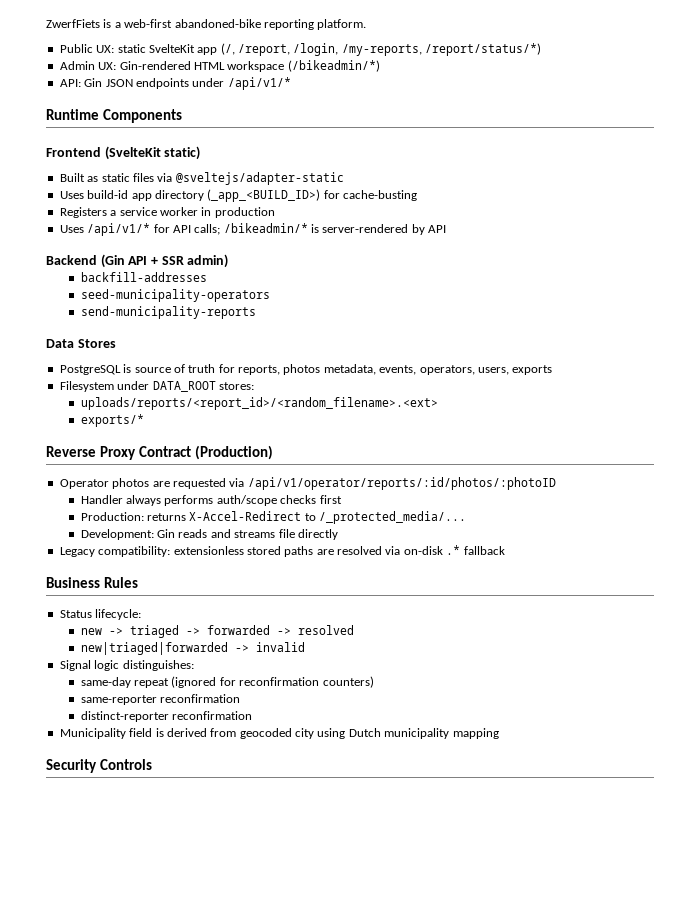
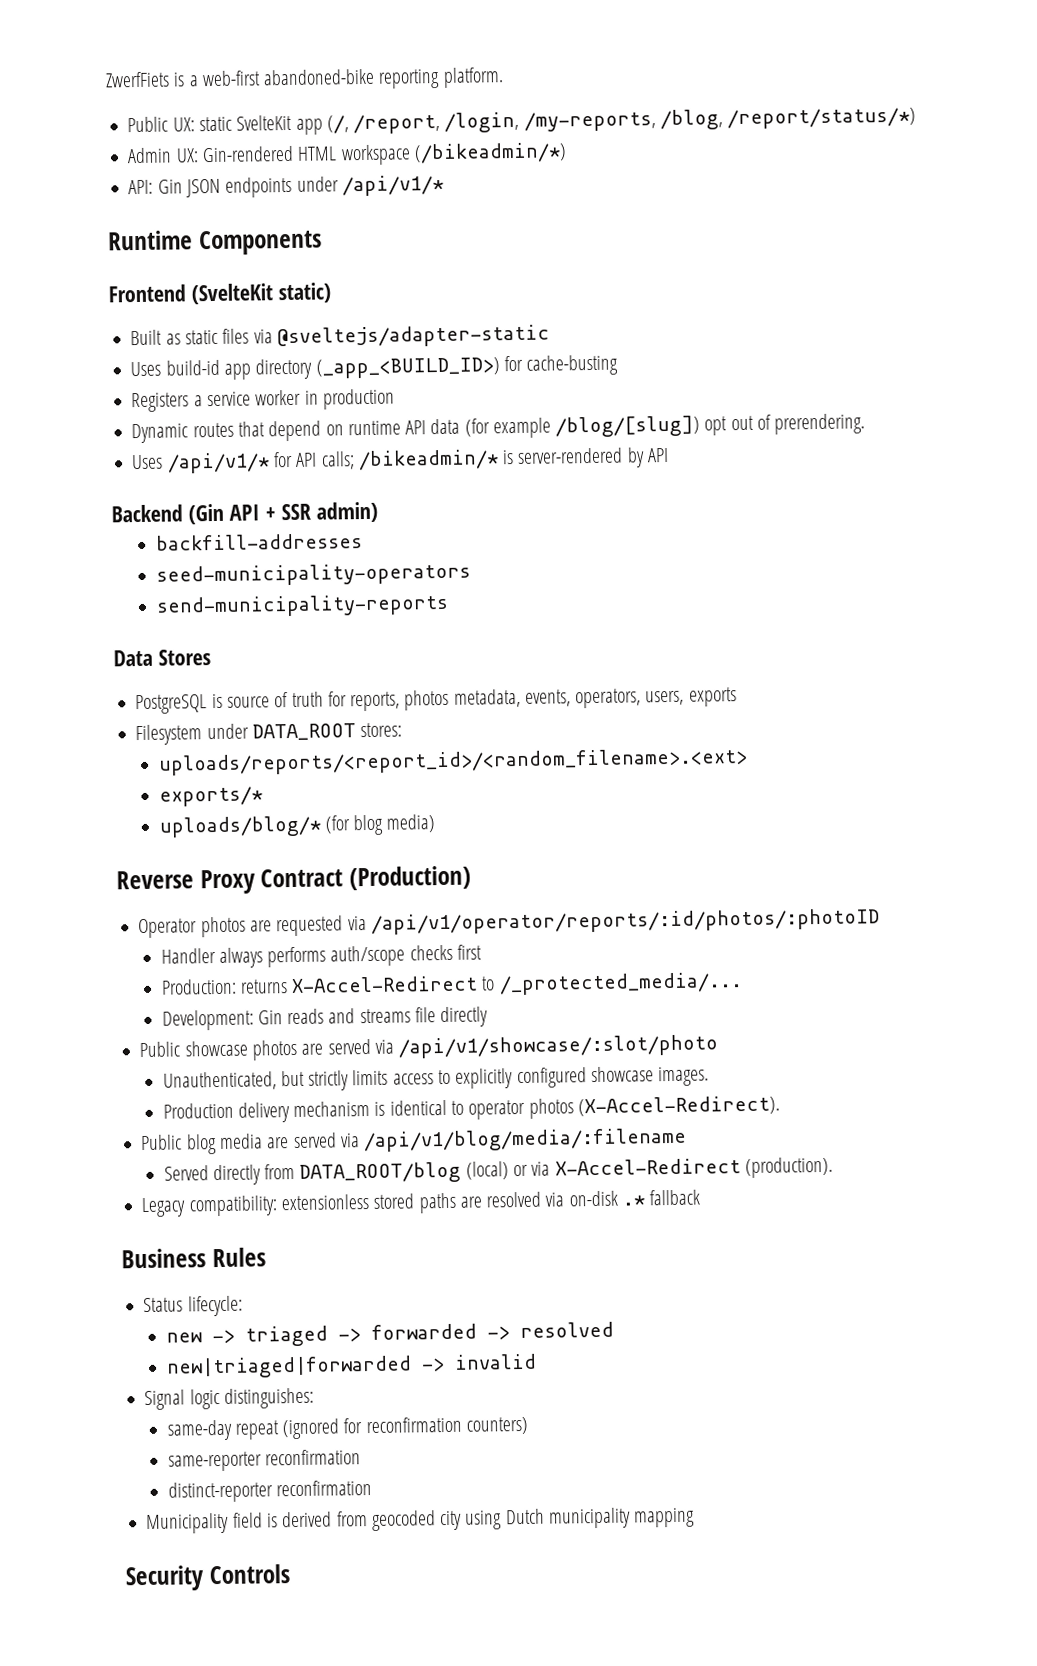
- Public UX: static SvelteKit app (/, /report, /login, /my-reports, /report/status/*)
+ Public UX: static SvelteKit app (/, /report, /login, /my-reports, /blog, /report/status/*)
+ Dynamic routes that depend on runtime API data (for example /blog/[slug]) opt out of prerendering.
+ uploads/blog/* (for blog media)
+ Public showcase photos are served via /api/v1/showcase/:slot/photo
+ Unauthenticated, but strictly limits access to explicitly configured showcase images.
+ Production delivery mechanism is identical to operator photos (X-Accel-Redirect).
+ Public blog media are served via /api/v1/blog/media/:filename
+ Served directly from DATA_ROOT/blog (local) or via X-Accel-Redirect (production).

